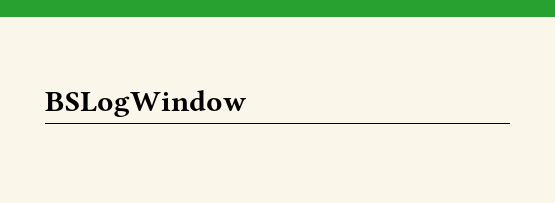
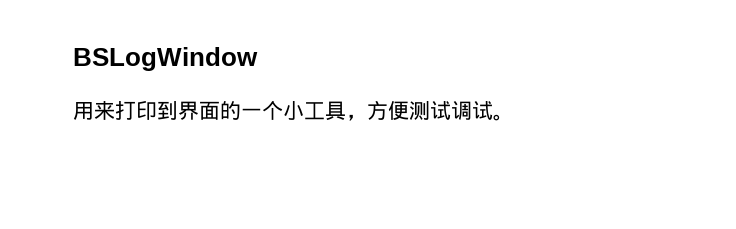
+ 用来打印到界面的一个小工具，方便测试调试。

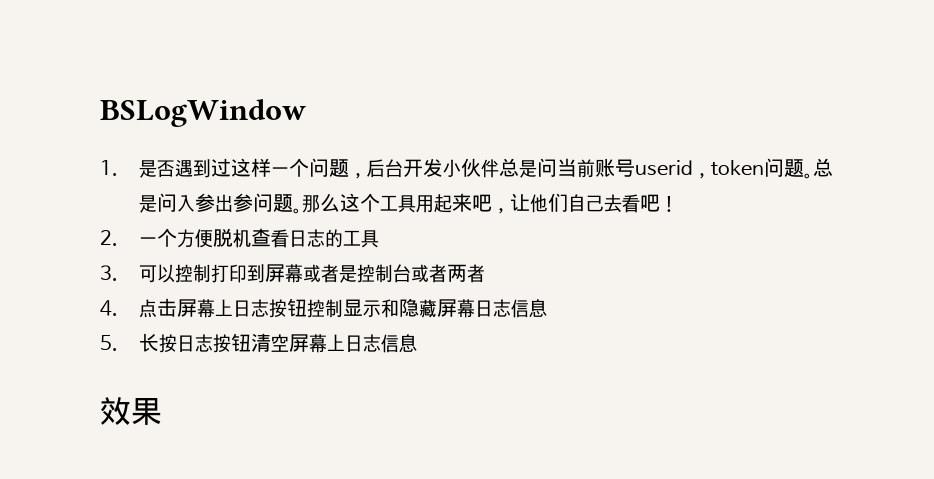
- 用来打印到界面的一个小工具，方便测试调试。
+ 1.是否遇到过这样一个问题，后台开发小伙伴总是问当前账号userid，token问题。总是问入参出参问题。那么这个工具用起来吧，让他们自己去看吧！
+ 2.一个方便脱机查看日志的工具
+ 3.可以控制打印到屏幕或者是控制台或者两者
+ 4.点击屏幕上日志按钮控制显示和隐藏屏幕日志信息
+ 5.长按日志按钮清空屏幕上日志信息
+ 效果

